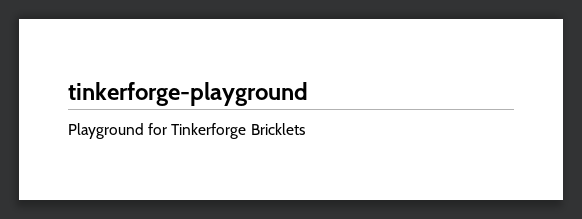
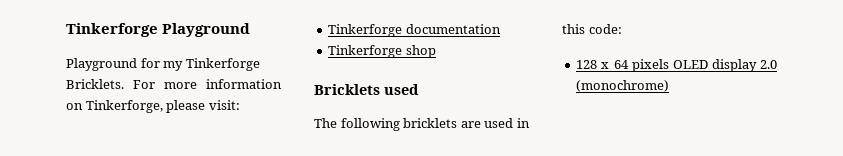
- tinkerforge-playground
+ Tinkerforge Playground
- Playground for Tinkerforge Bricklets
+ Playground for my Tinkerforge Bricklets. For more information on Tinkerforge, please visit:
+ Tinkerforge documentation
+ Tinkerforge shop
+ Bricklets used
+ The following bricklets are used in this code:
+ 128 x 64 pixels OLED display 2.0 (monochrome)

